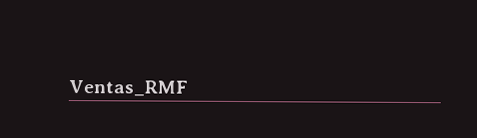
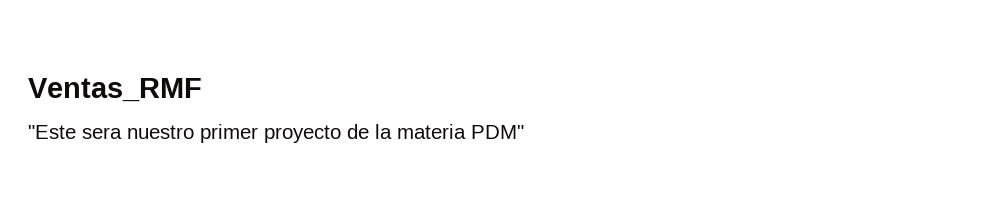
+ "Este sera nuestro primer proyecto de la materia PDM"

